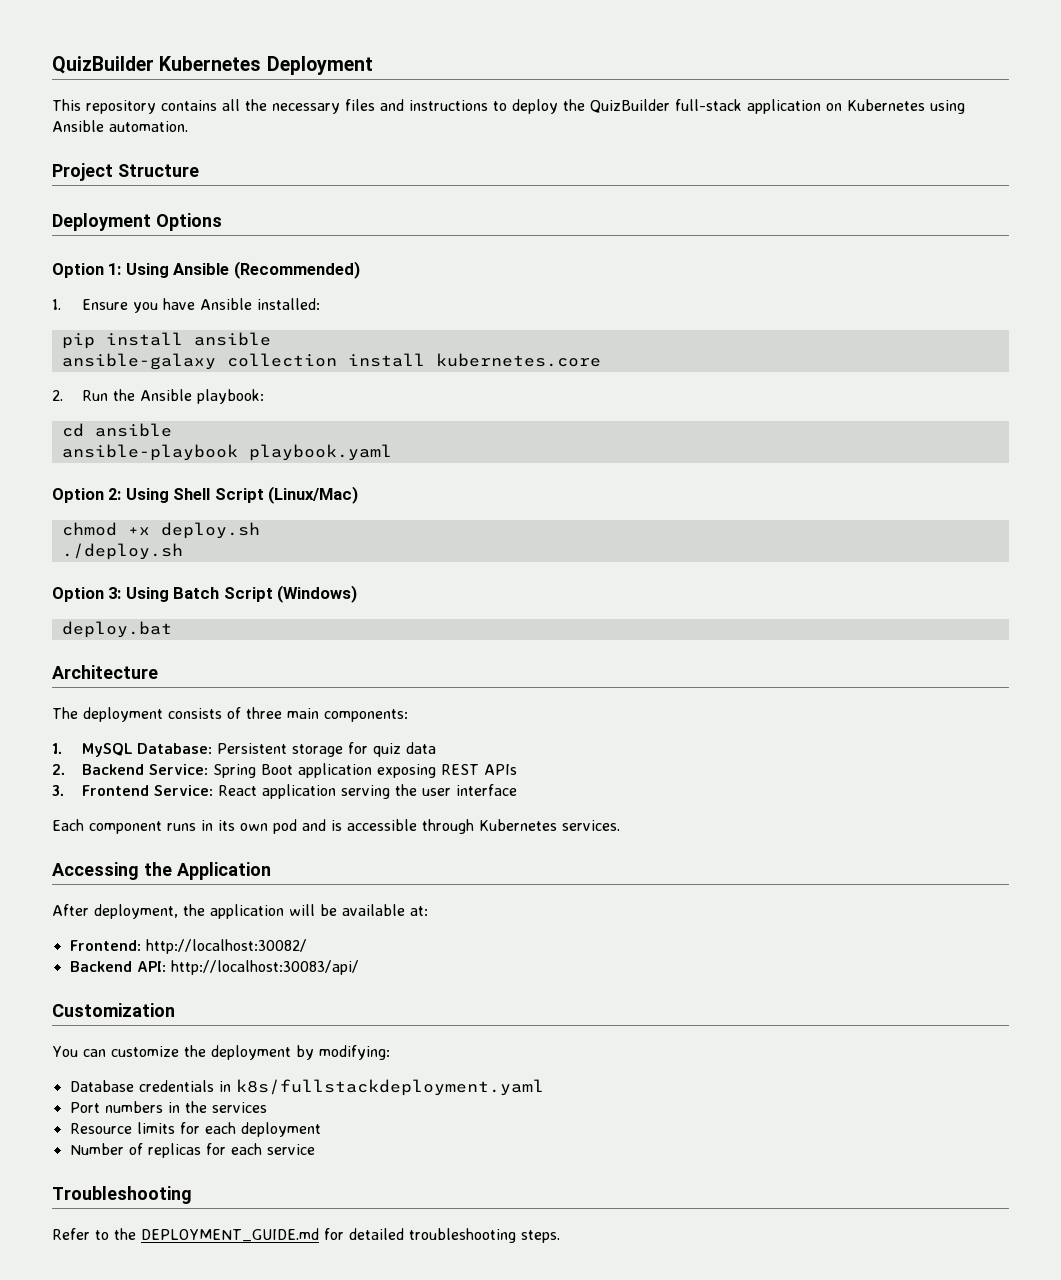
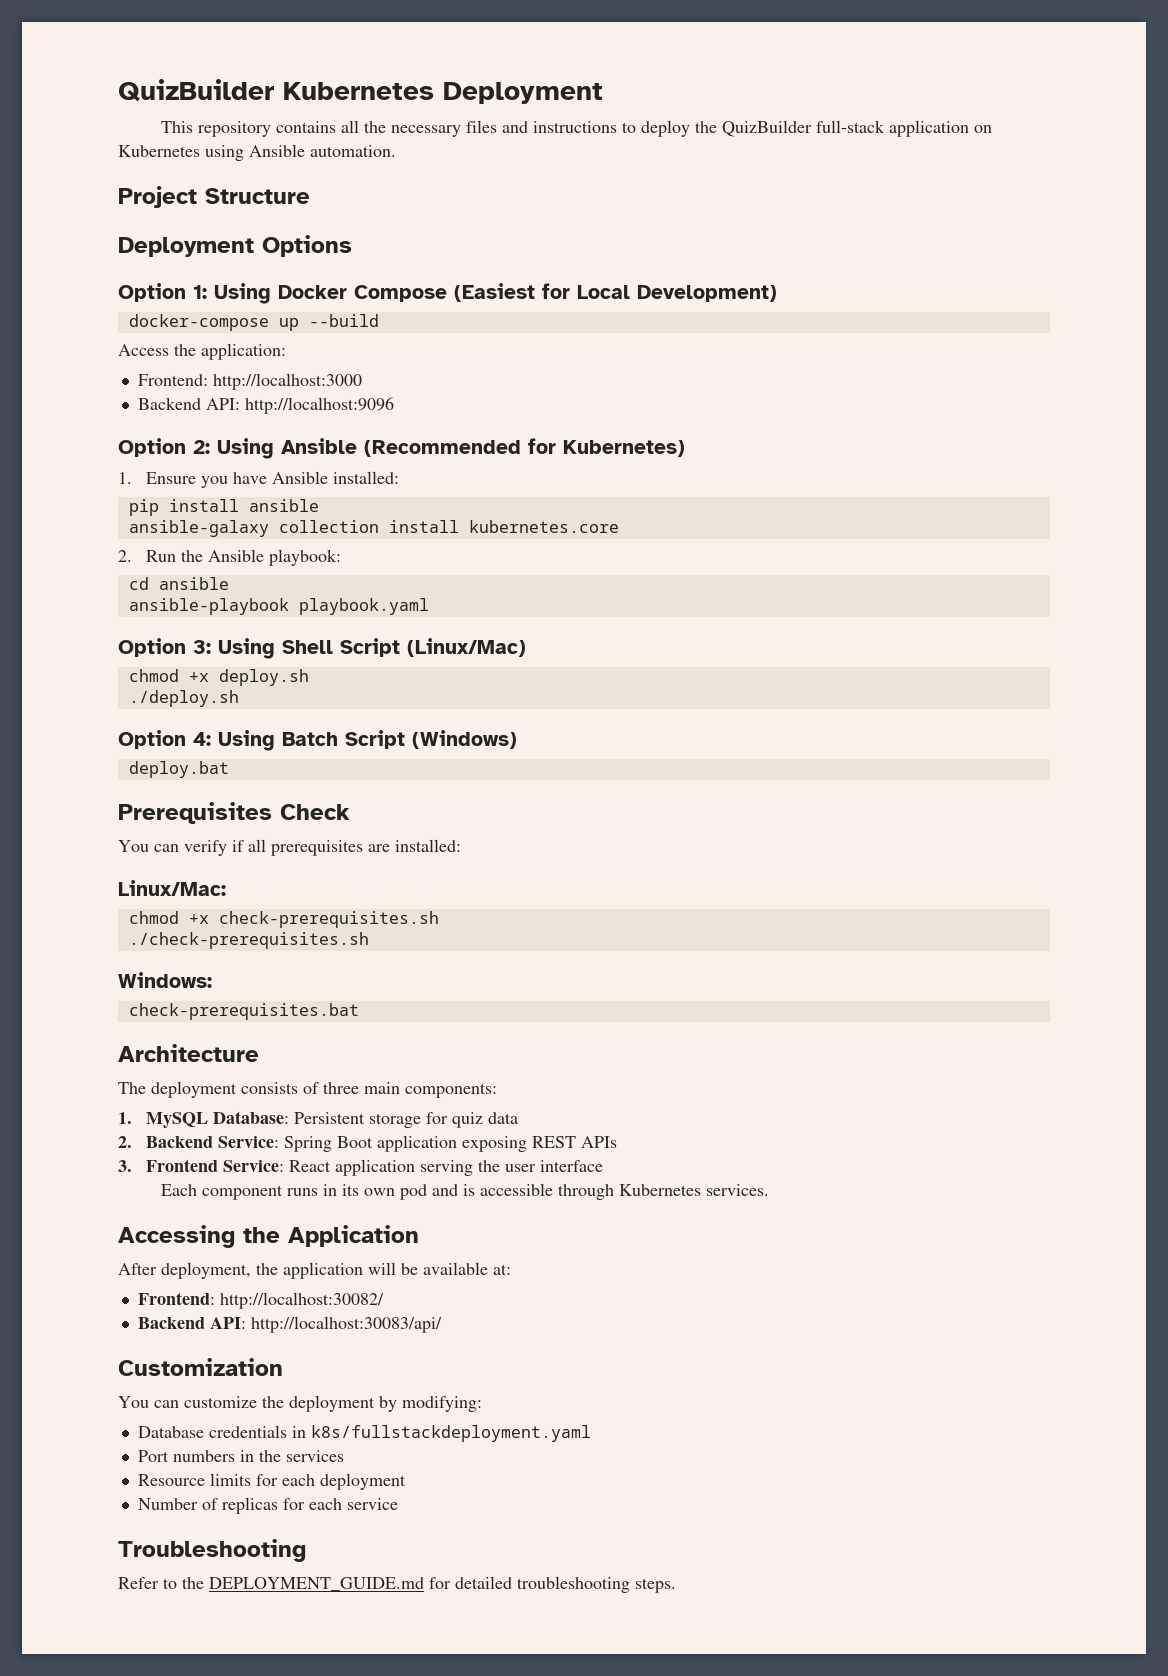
- Option 1: Using Ansible (Recommended)
+ Option 1: Using Docker Compose (Easiest for Local Development)
+ docker-compose up --build
+ Access the application:
+ Frontend: http://localhost:3000
+ Backend API: http://localhost:9096
+ Option 2: Using Ansible (Recommended for Kubernetes)
- Option 2: Using Shell Script (Linux/Mac)
+ Option 3: Using Shell Script (Linux/Mac)
- Option 3: Using Batch Script (Windows)
+ Option 4: Using Batch Script (Windows)
+ Prerequisites Check
+ You can verify if all prerequisites are installed:
+ Linux/Mac:
+ chmod +x check-prerequisites.sh
+ ./check-prerequisites.sh
+ Windows:
+ check-prerequisites.bat

